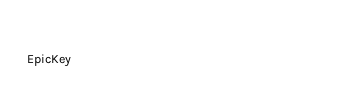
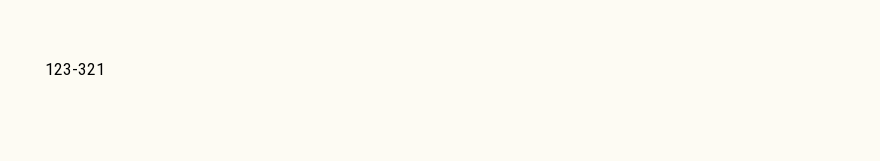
- EpicKey
+ 123-321

